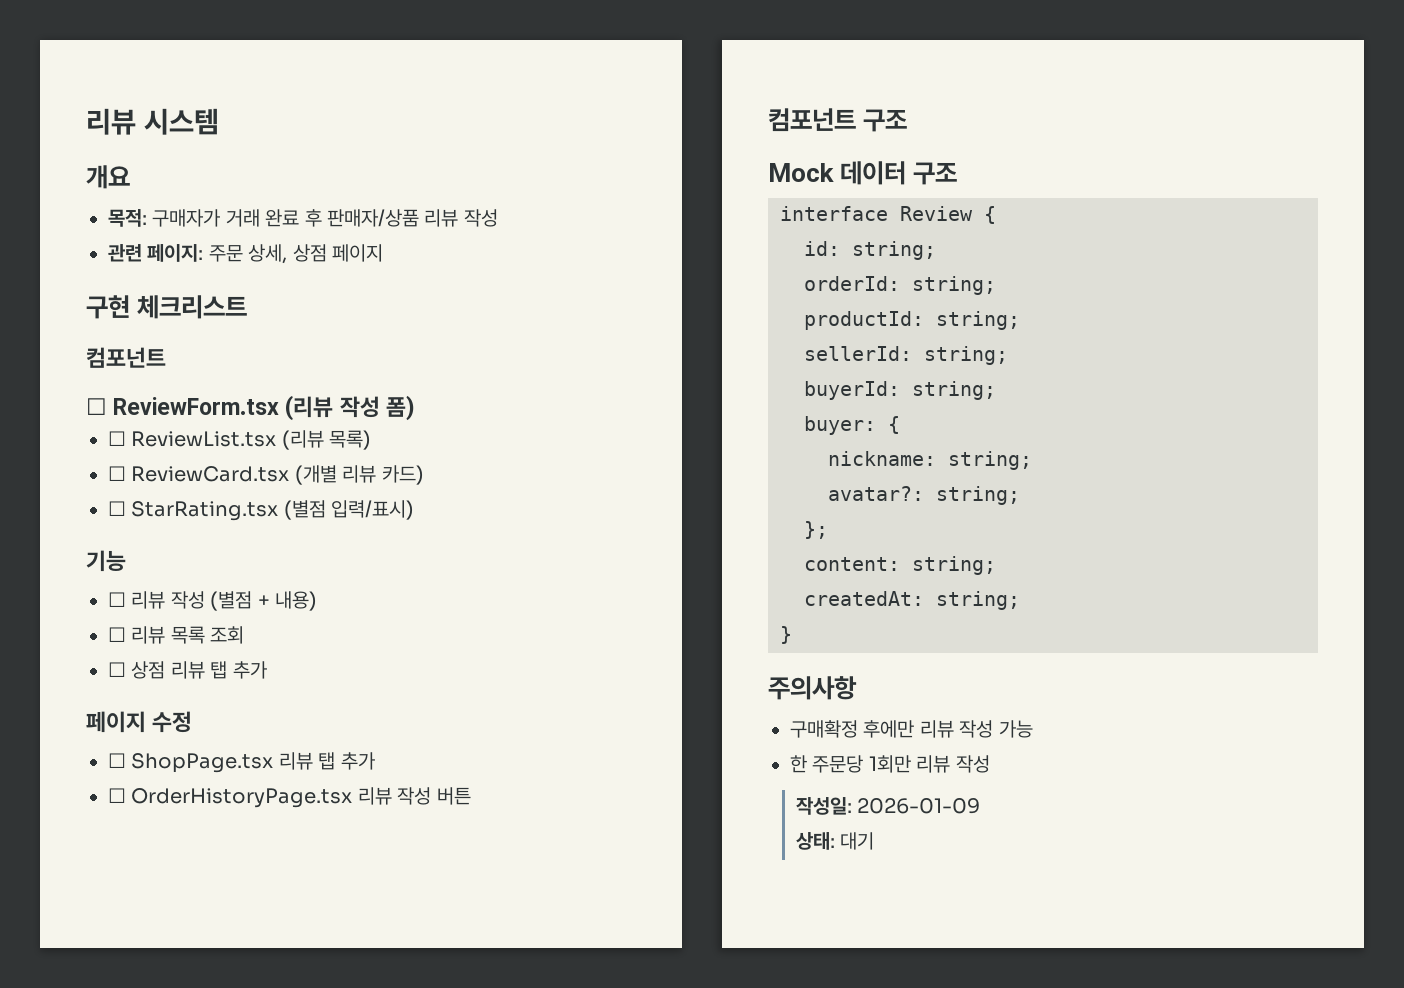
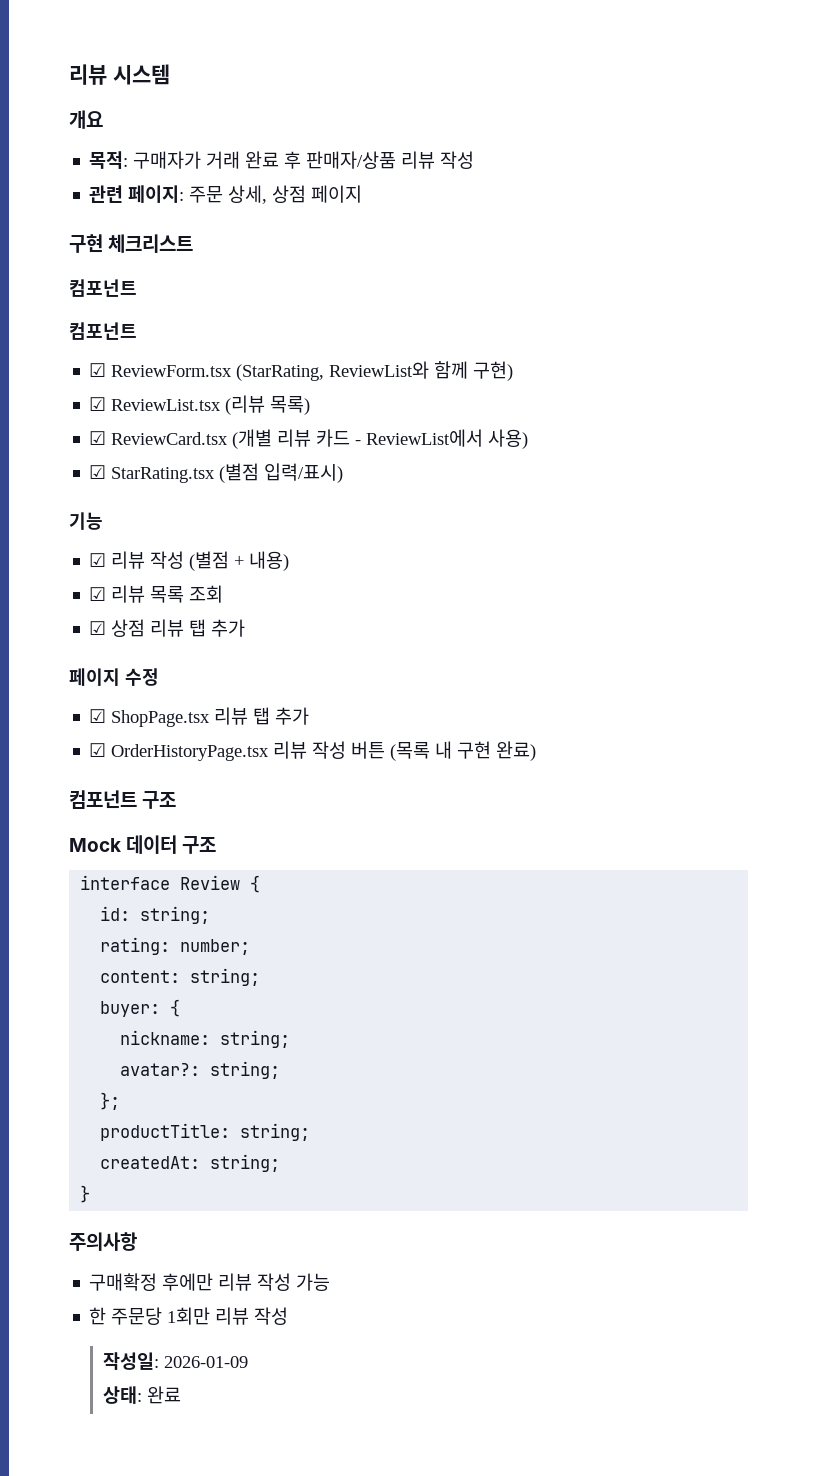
  구현 체크리스트
  컴포넌트
- ☐ ReviewForm.tsx (리뷰 작성 폼)
- ☐ ReviewList.tsx (리뷰 목록)
+ 컴포넌트
+ ☑ ReviewForm.tsx (StarRating, ReviewList와 함께 구현)
+ ☑ ReviewList.tsx (리뷰 목록)
- ☐ ReviewCard.tsx (개별 리뷰 카드)
- ☐ StarRating.tsx (별점 입력/표시)
+ ☑ ReviewCard.tsx (개별 리뷰 카드 - ReviewList에서 사용)
+ ☑ StarRating.tsx (별점 입력/표시)
- ☐ 리뷰 작성 (별점 + 내용)
+ ☑ 리뷰 작성 (별점 + 내용)
- ☐ 리뷰 목록 조회
+ ☑ 리뷰 목록 조회
- ☐ 상점 리뷰 탭 추가
+ ☑ 상점 리뷰 탭 추가
- ☐ ShopPage.tsx 리뷰 탭 추가
+ ☑ ShopPage.tsx 리뷰 탭 추가
- ☐ OrderHistoryPage.tsx 리뷰 작성 버튼
+ ☑ OrderHistoryPage.tsx 리뷰 작성 버튼 (목록 내 구현 완료)
- orderId: string;
- productId: string;
- sellerId: string;
- buyerId: string;
+ rating: number;
+ content: string;
- content: string;
+ productTitle: string;
- 상태: 대기
+ 상태: 완료

